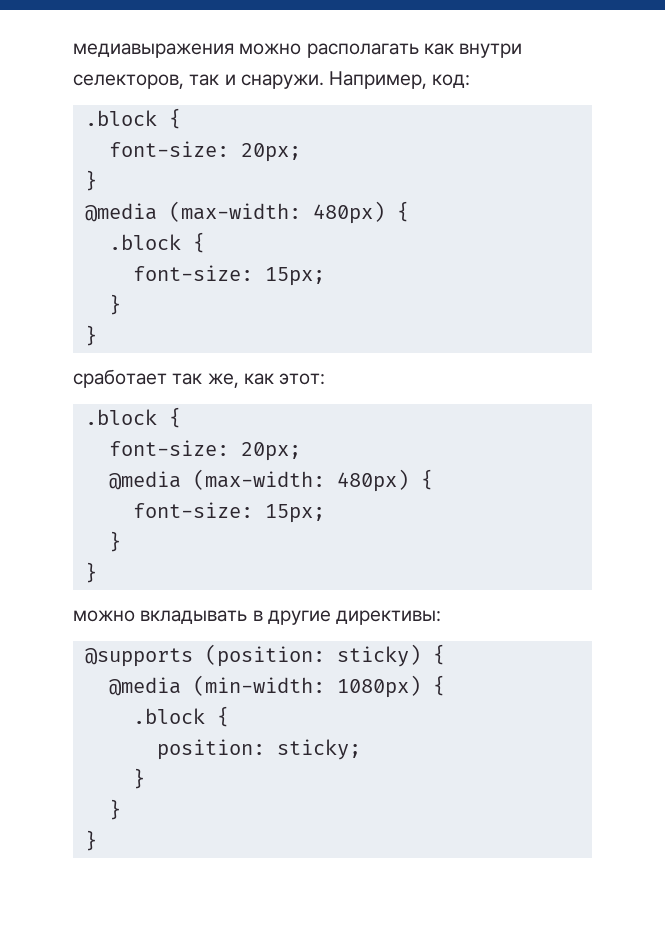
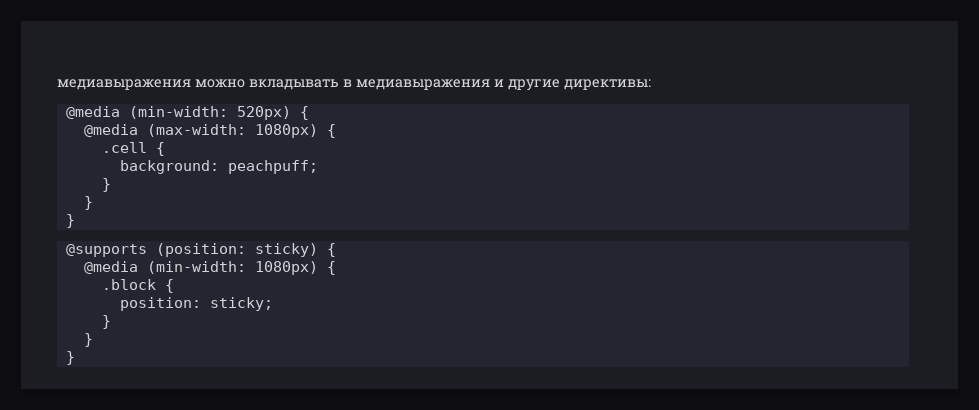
- медиавыражения можно располагать как внутри селекторов, так и снаружи. Например, код:
- .block {
- font-size: 20px;
- }
- @media (max-width: 480px) {
- .block {
- font-size: 15px;
+ медиавыражения можно вкладывать в медиавыражения и другие директивы:
+ @media (min-width: 520px) {
+ @media (max-width: 1080px) {
+ .cell {
+ background: peachpuff;
  }
  }
- сработает так же, как этот:
- .block {
- font-size: 20px;
- @media (max-width: 480px) {
- font-size: 15px;
  }
- }
- можно вкладывать в другие директивы:

